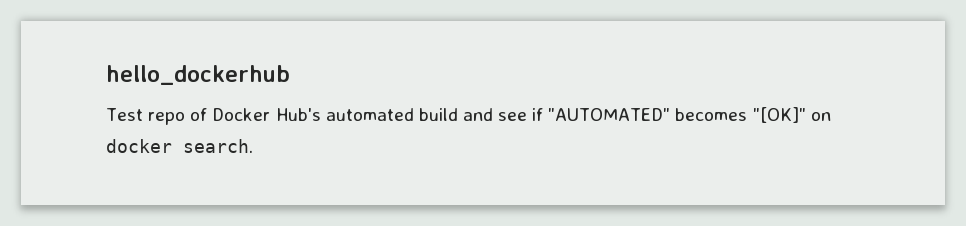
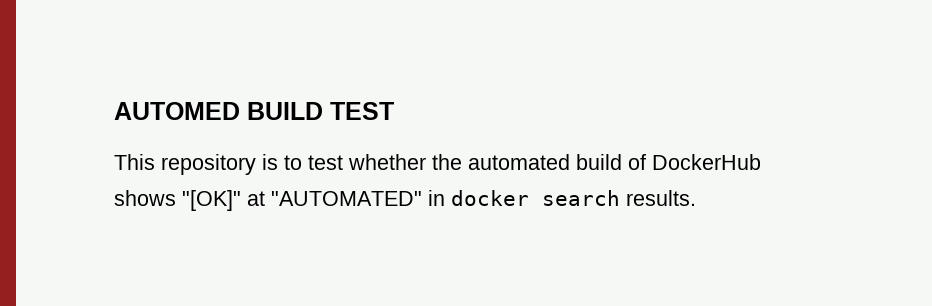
- hello_dockerhub
- Test repo of Docker Hub's automated build and see if "AUTOMATED" becomes "[OK]" on docker search.
+ AUTOMED BUILD TEST
+ This repository is to test whether the automated build of DockerHub shows "[OK]" at "AUTOMATED" in docker search results.

